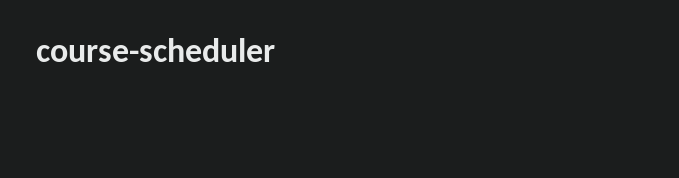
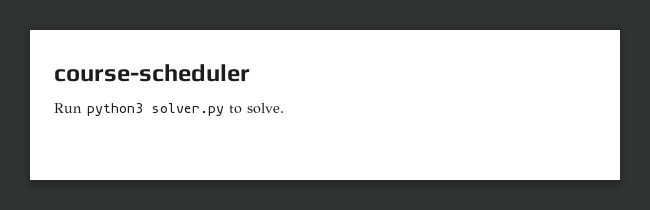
+ Run python3 solver.py to solve.

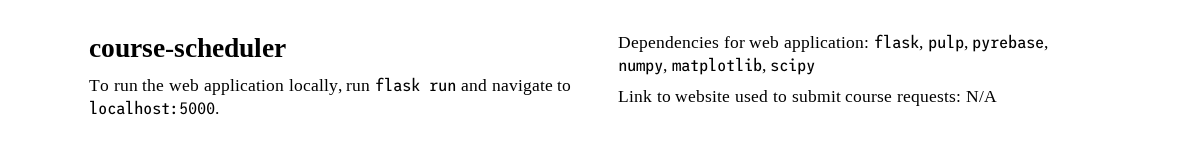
- Run python3 solver.py to solve.
+ To run the web application locally, run flask run and navigate to localhost:5000.
+ Dependencies for web application: flask, pulp, pyrebase, numpy, matplotlib, scipy
+ Link to website used to submit course requests: N/A

